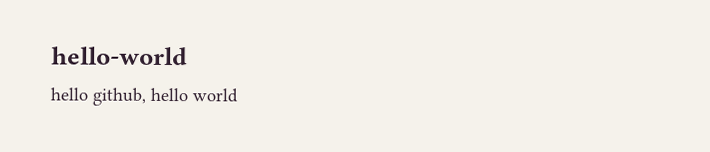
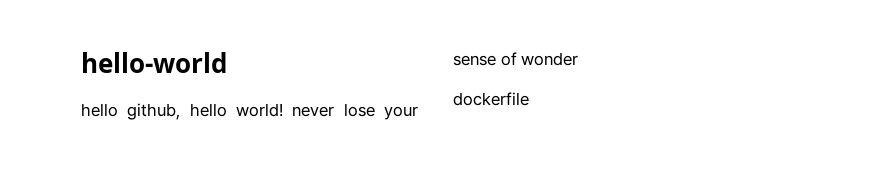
- hello github, hello world
+ hello github, hello world! never lose your sense of wonder
+ dockerfile

